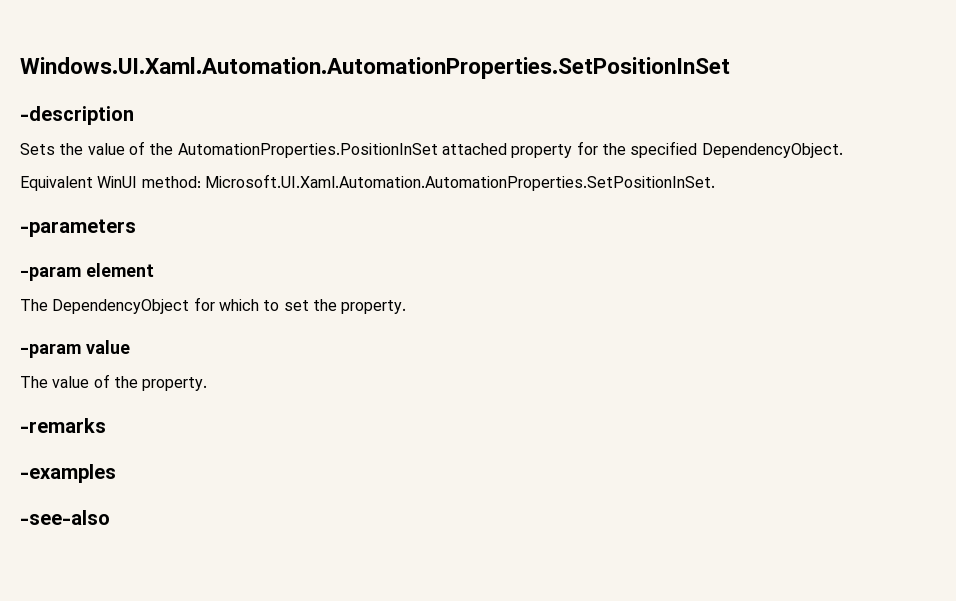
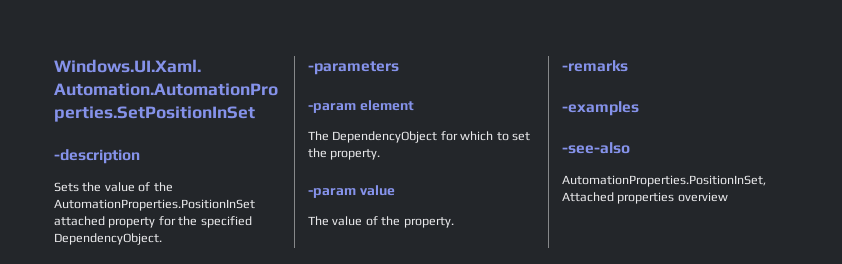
- Equivalent WinUI method: Microsoft.UI.Xaml.Automation.AutomationProperties.SetPositionInSet.
+ AutomationProperties.PositionInSet, Attached properties overview

